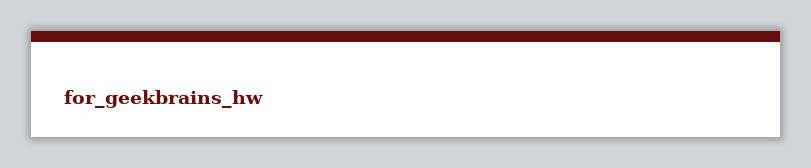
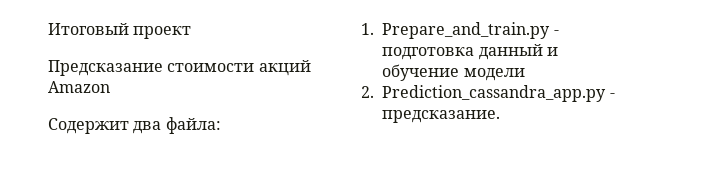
- for_geekbrains_hw
+ Итоговый проект
+ Предсказание стоимости акций Amazon
+ Содержит два файла:
+ 1. Prepare_and_train.py - подготовка данный и обучение модели
+ 2. Prediction_cassandra_app.py - предсказание.

